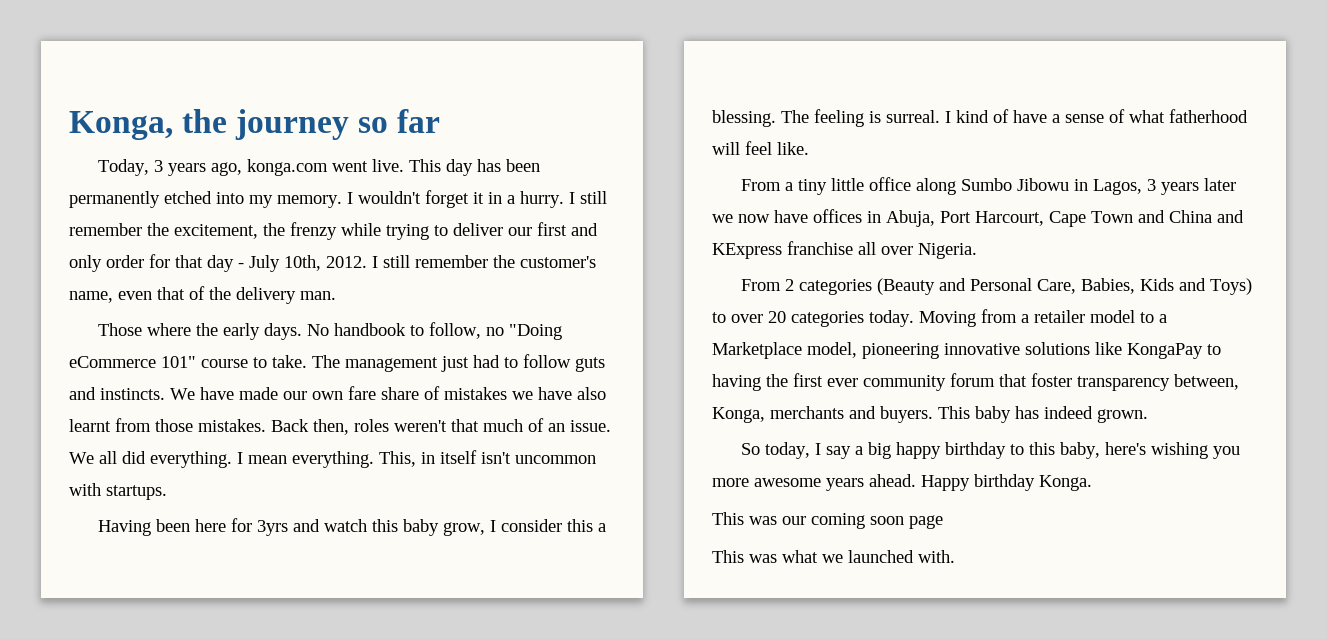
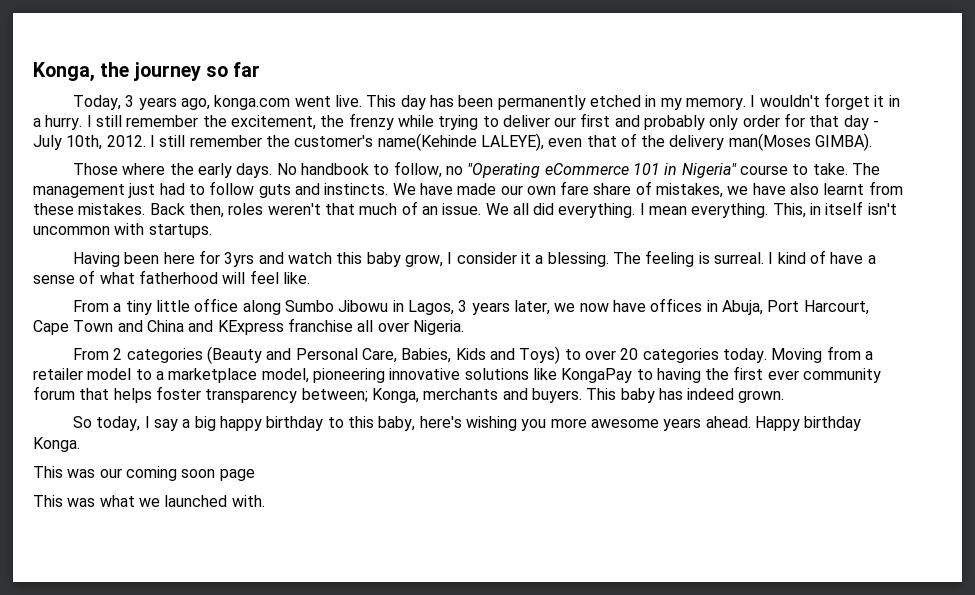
- This day has been permanently etched into my memory.
+ This day has been permanently etched in my memory.
- I still remember the excitement, the frenzy while trying to deliver our first and only order for that day - July 10th, 2012.
+ I still remember the excitement, the frenzy while trying to deliver our first and probably only order for that day - July 10th, 2012.
- I still remember the customer's name, even that of the delivery man.
+ I still remember the customer's name(Kehinde LALEYE), even that of the delivery man(Moses GIMBA).
- No handbook to follow, no "Doing eCommerce 101" course to take.
+ No handbook to follow, no "Operating eCommerce 101 in Nigeria" course to take.
- We have made our own fare share of mistakes we have also learnt from those mistakes.
+ We have made our own fare share of mistakes, we have also learnt from these mistakes.
- Having been here for 3yrs and watch this baby grow, I consider this a blessing.
+ Having been here for 3yrs and watch this baby grow, I consider it a blessing.
- From a tiny little office along Sumbo Jibowu in Lagos, 3 years later we now have offices in Abuja, Port Harcourt, Cape Town and China and KExpress franchise all over Nigeria.
+ From a tiny little office along Sumbo Jibowu in Lagos, 3 years later, we now have offices in Abuja, Port Harcourt, Cape Town and China and KExpress franchise all over Nigeria.
- Moving from a retailer model to a Marketplace model, pioneering innovative solutions like KongaPay to having the first ever community forum that foster transparency between, Konga, merchants and buyers.
+ Moving from a retailer model to a marketplace model, pioneering innovative solutions like KongaPay to having the first ever community forum that helps foster transparency between; Konga, merchants and buyers.

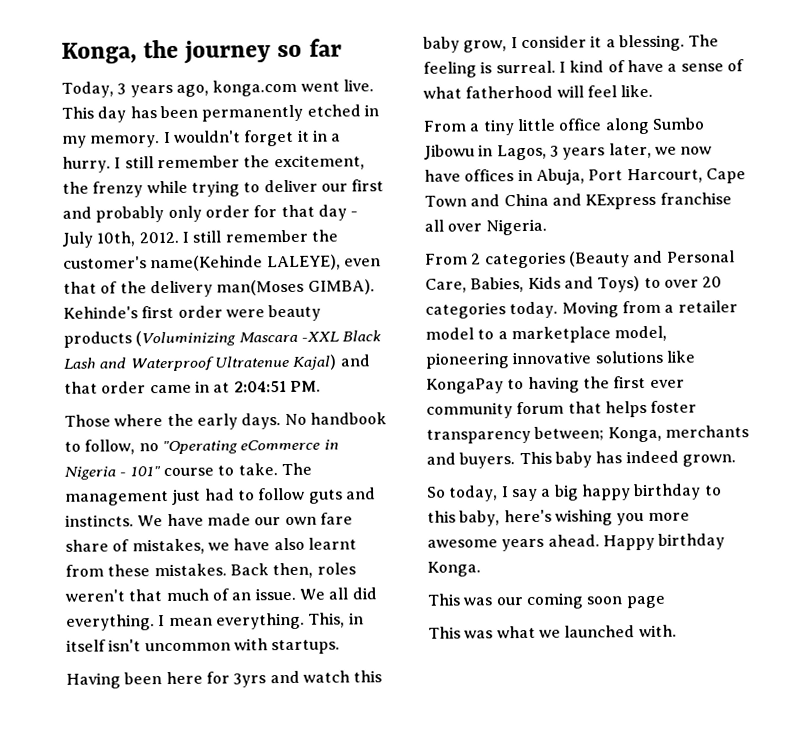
+ Kehinde's first order were beauty products (Voluminizing Mascara -XXL Black Lash and Waterproof Ultratenue Kajal) and that order came in at 2:04:51 PM.
- No handbook to follow, no "Operating eCommerce 101 in Nigeria" course to take.
+ No handbook to follow, no "Operating eCommerce in Nigeria - 101" course to take.

